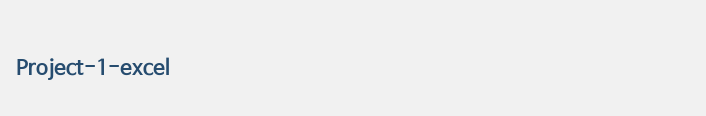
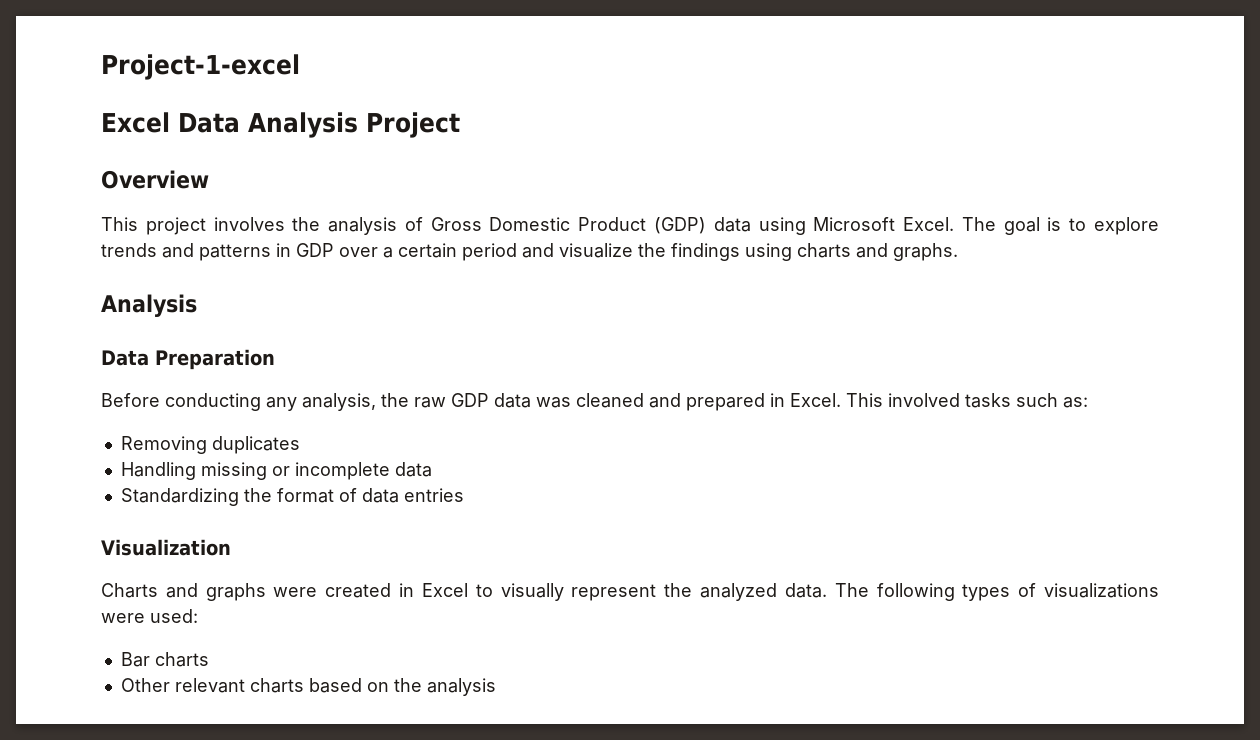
+ Excel Data Analysis Project
+ Overview
+ This project involves the analysis of Gross Domestic Product (GDP) data using Microsoft Excel. The goal is to explore trends and patterns in GDP over a certain period and visualize the findings using charts and graphs.
+ Analysis
+ Data Preparation
+ Before conducting any analysis, the raw GDP data was cleaned and prepared in Excel. This involved tasks such as:
+ Removing duplicates
+ Handling missing or incomplete data
+ Standardizing the format of data entries
+ Visualization
+ Charts and graphs were created in Excel to visually represent the analyzed data. The following types of visualizations were used:
+ Bar charts
+ Other relevant charts based on the analysis

